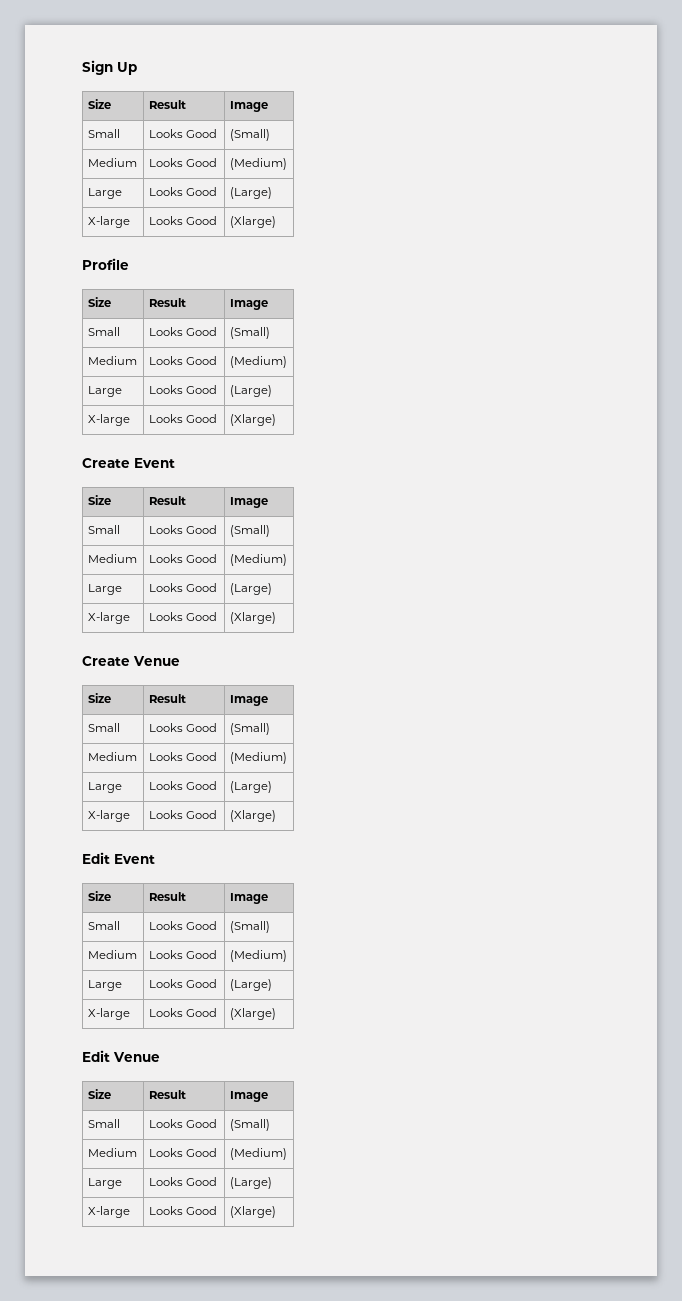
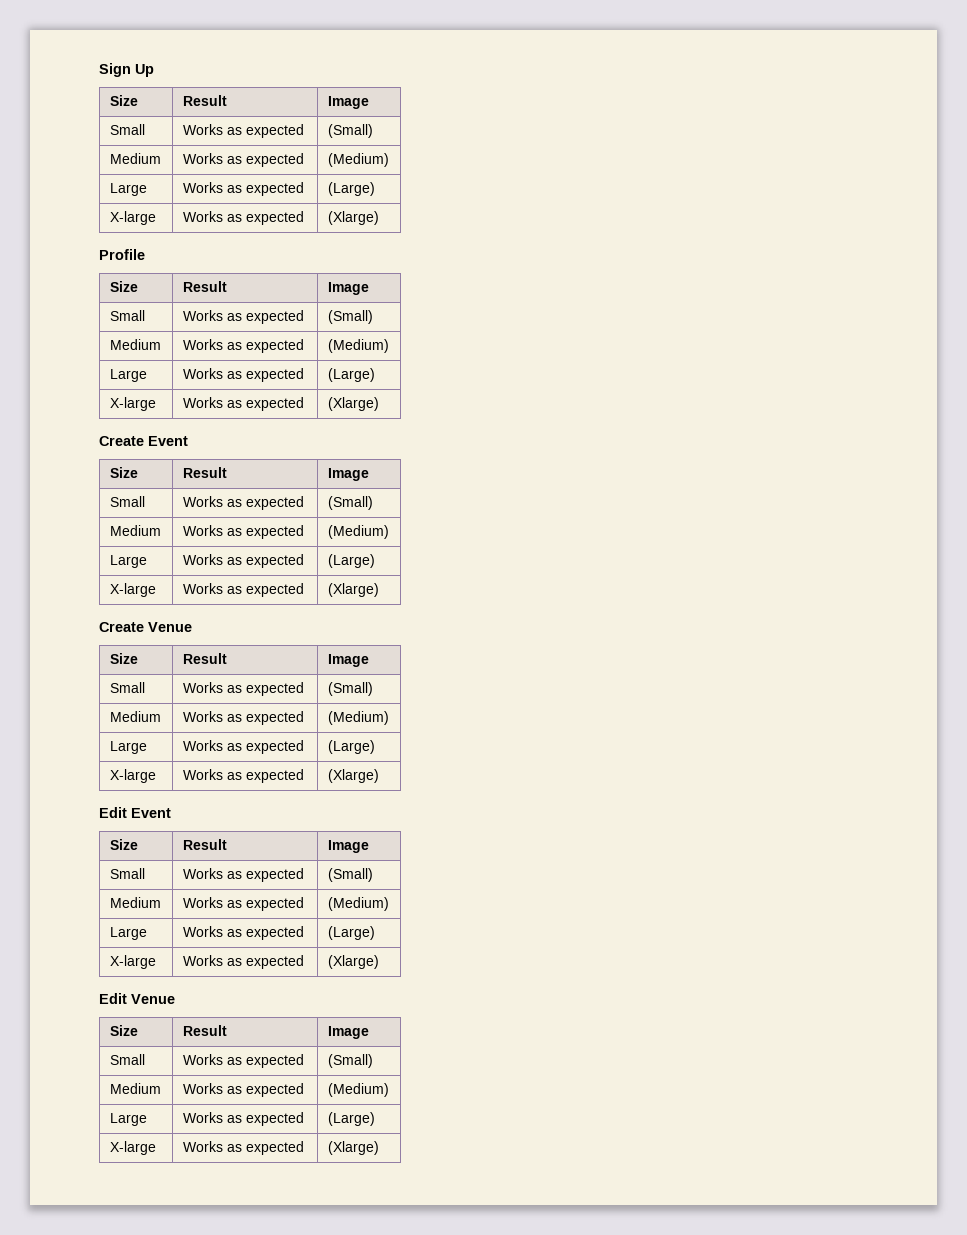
  Sign Up
  Size | Result | Image
- Small | Looks Good | (Small)
- Medium | Looks Good | (Medium)
- Large | Looks Good | (Large)
- X-large | Looks Good | (Xlarge)
+ Small | Works as expected | (Small)
+ Medium | Works as expected | (Medium)
+ Large | Works as expected | (Large)
+ X-large | Works as expected | (Xlarge)
  Profile
  Size | Result | Image
- Small | Looks Good | (Small)
- Medium | Looks Good | (Medium)
- Large | Looks Good | (Large)
- X-large | Looks Good | (Xlarge)
+ Small | Works as expected | (Small)
+ Medium | Works as expected | (Medium)
+ Large | Works as expected | (Large)
+ X-large | Works as expected | (Xlarge)
  Create Event
  Size | Result | Image
- Small | Looks Good | (Small)
- Medium | Looks Good | (Medium)
- Large | Looks Good | (Large)
- X-large | Looks Good | (Xlarge)
+ Small | Works as expected | (Small)
+ Medium | Works as expected | (Medium)
+ Large | Works as expected | (Large)
+ X-large | Works as expected | (Xlarge)
  Create Venue
  Size | Result | Image
- Small | Looks Good | (Small)
- Medium | Looks Good | (Medium)
- Large | Looks Good | (Large)
- X-large | Looks Good | (Xlarge)
+ Small | Works as expected | (Small)
+ Medium | Works as expected | (Medium)
+ Large | Works as expected | (Large)
+ X-large | Works as expected | (Xlarge)
  Edit Event
  Size | Result | Image
- Small | Looks Good | (Small)
- Medium | Looks Good | (Medium)
- Large | Looks Good | (Large)
- X-large | Looks Good | (Xlarge)
+ Small | Works as expected | (Small)
+ Medium | Works as expected | (Medium)
+ Large | Works as expected | (Large)
+ X-large | Works as expected | (Xlarge)
  Edit Venue
  Size | Result | Image
- Small | Looks Good | (Small)
- Medium | Looks Good | (Medium)
- Large | Looks Good | (Large)
- X-large | Looks Good | (Xlarge)
+ Small | Works as expected | (Small)
+ Medium | Works as expected | (Medium)
+ Large | Works as expected | (Large)
+ X-large | Works as expected | (Xlarge)

